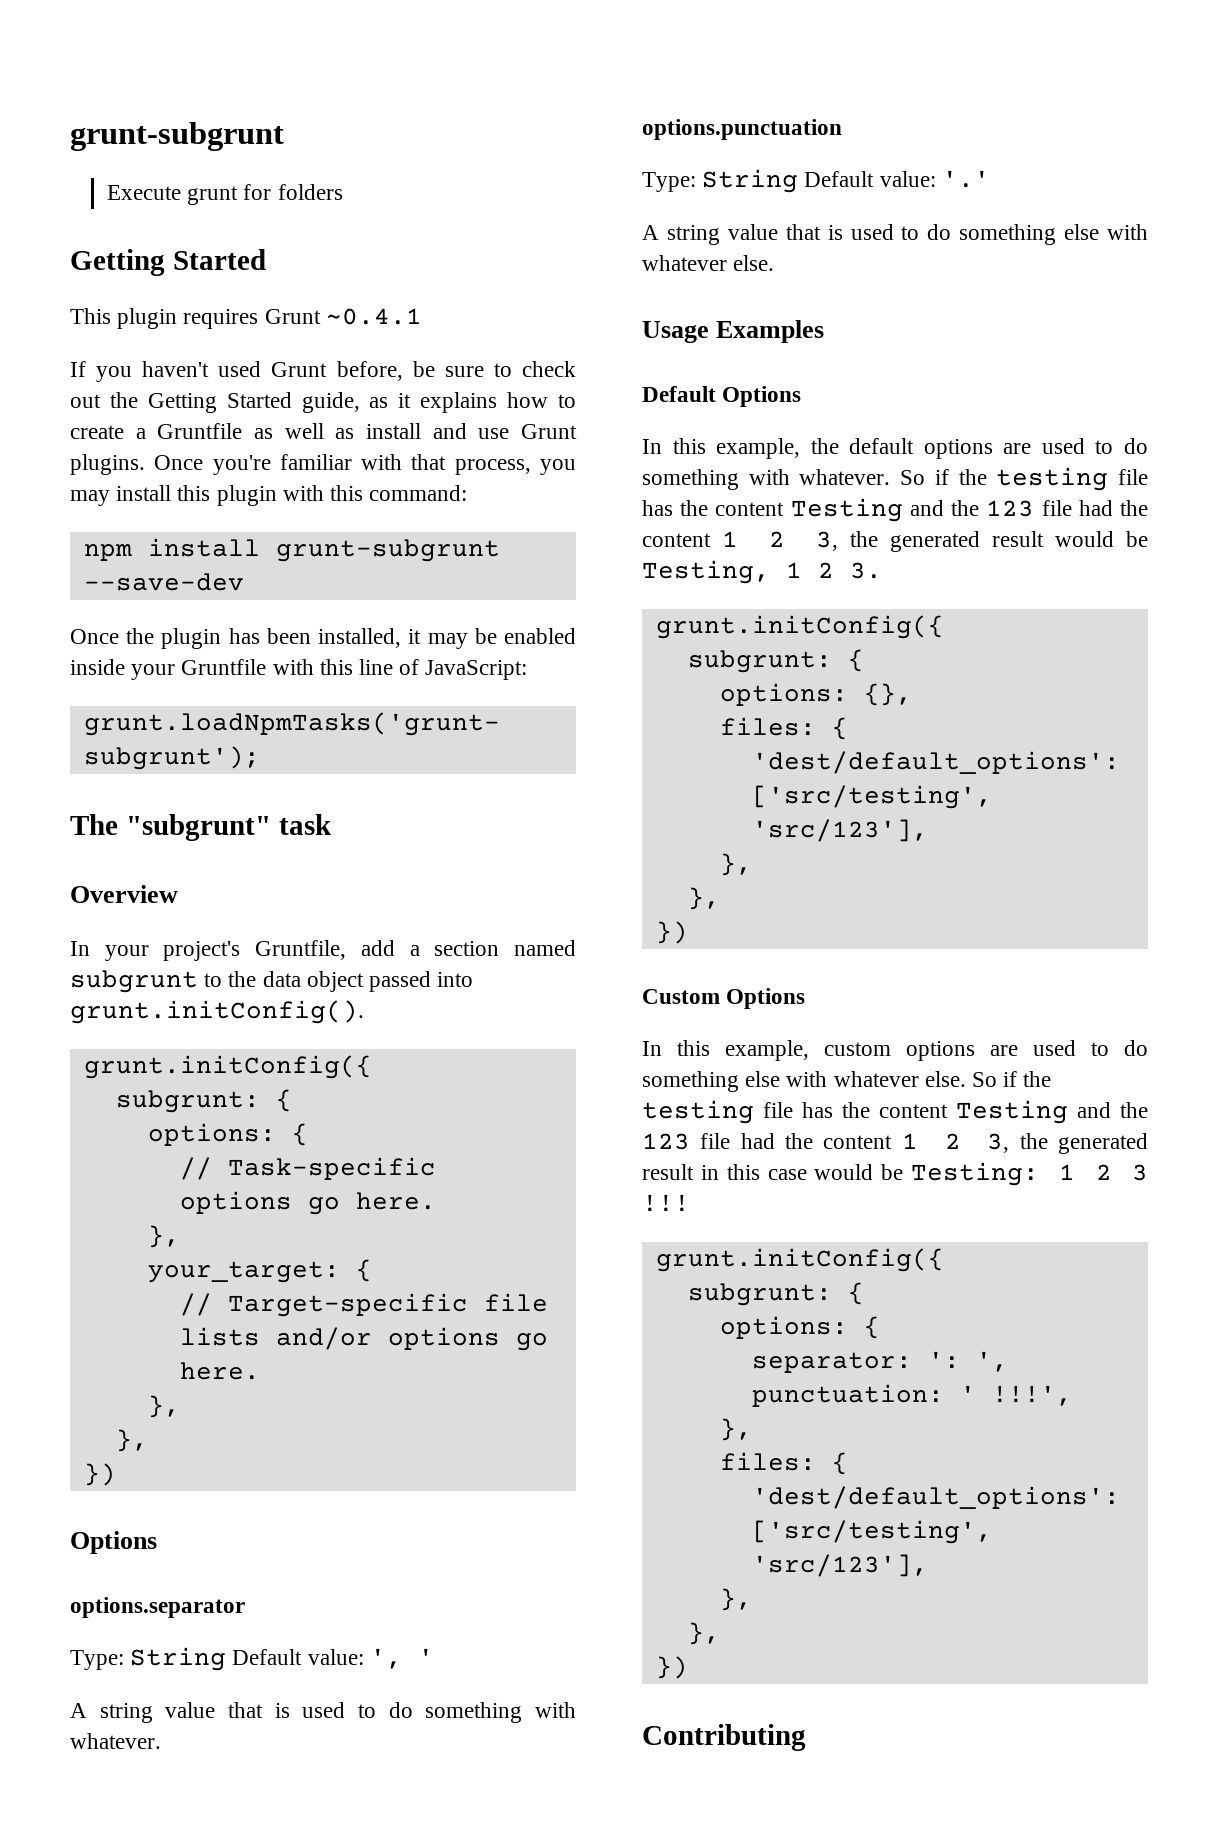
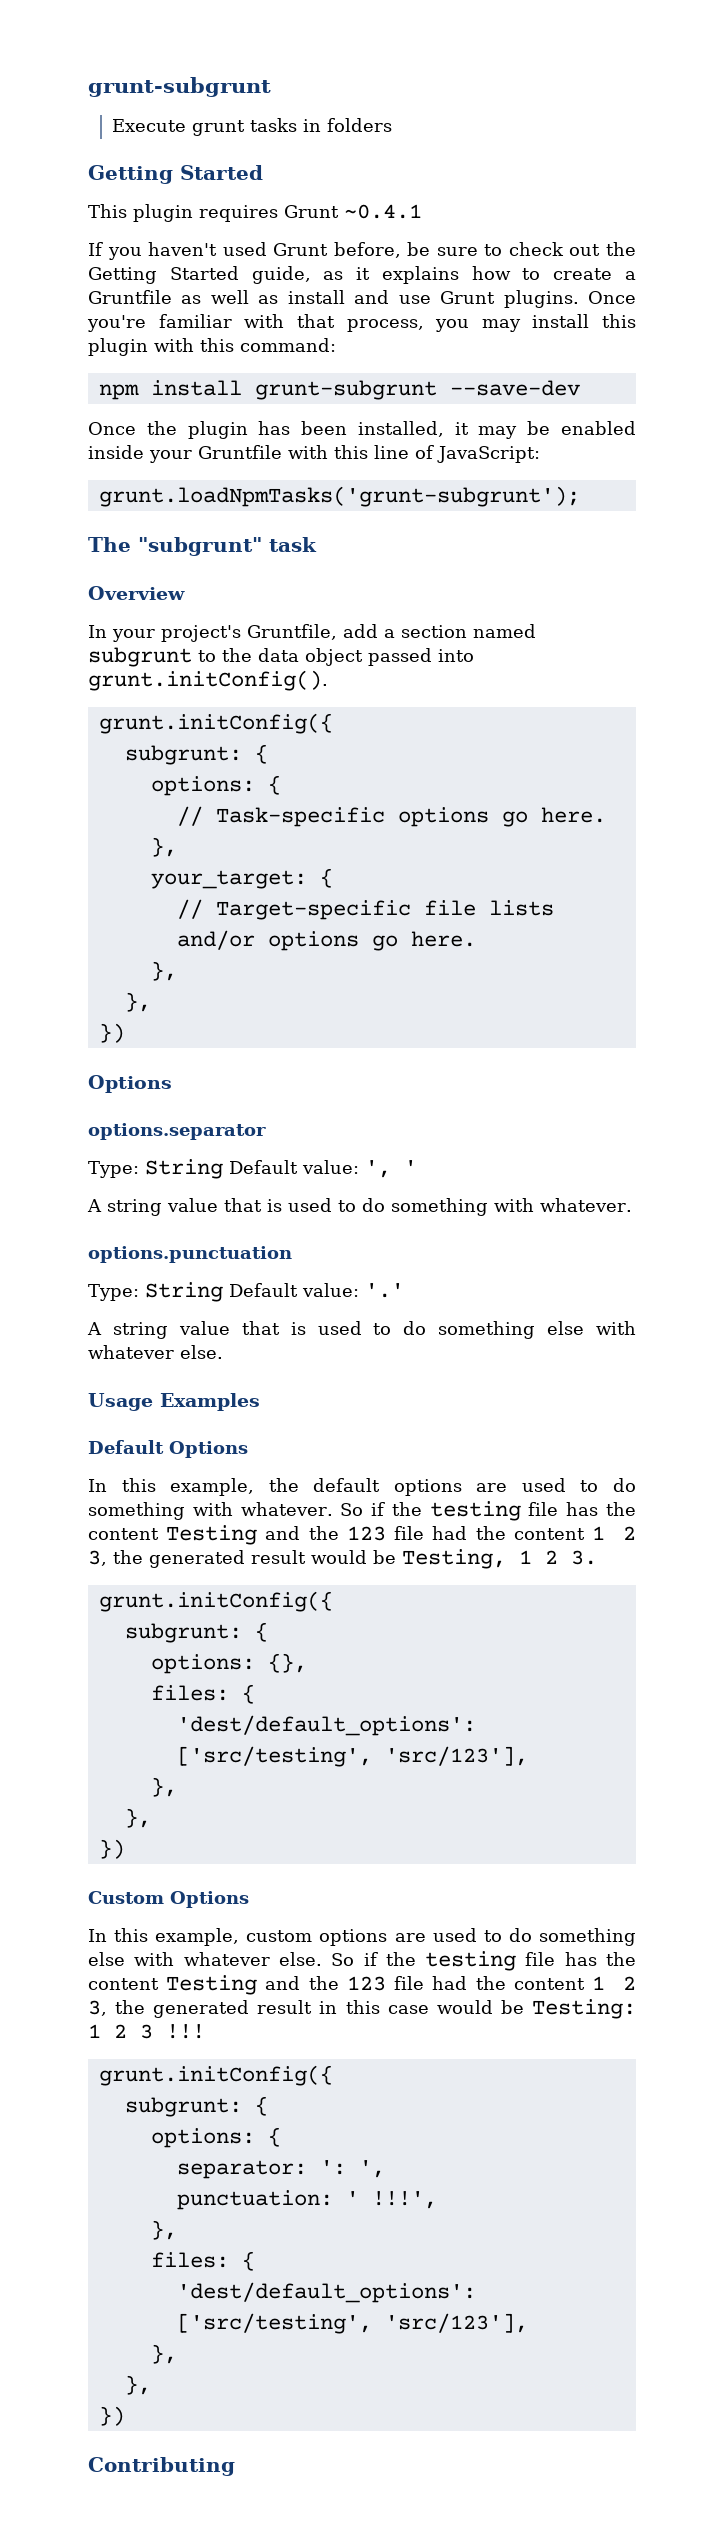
- Execute grunt for folders
+ Execute grunt tasks in folders

